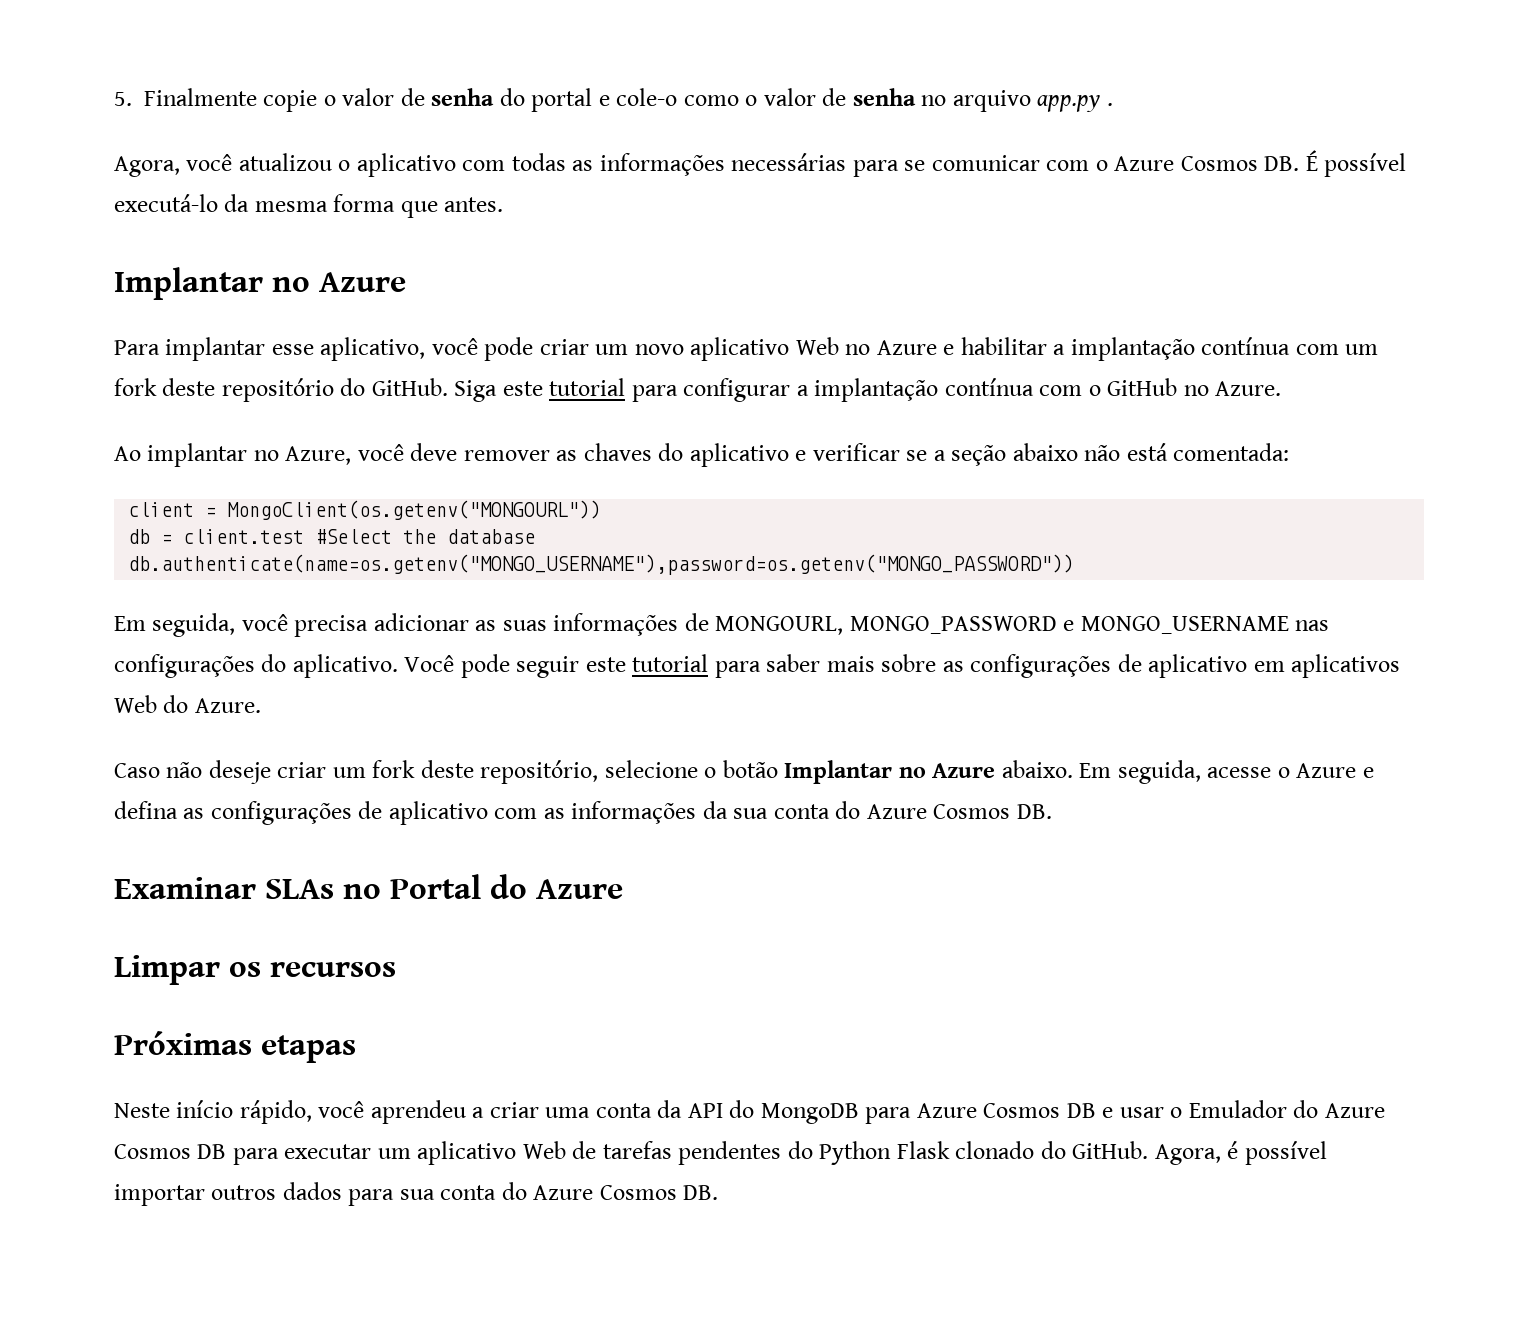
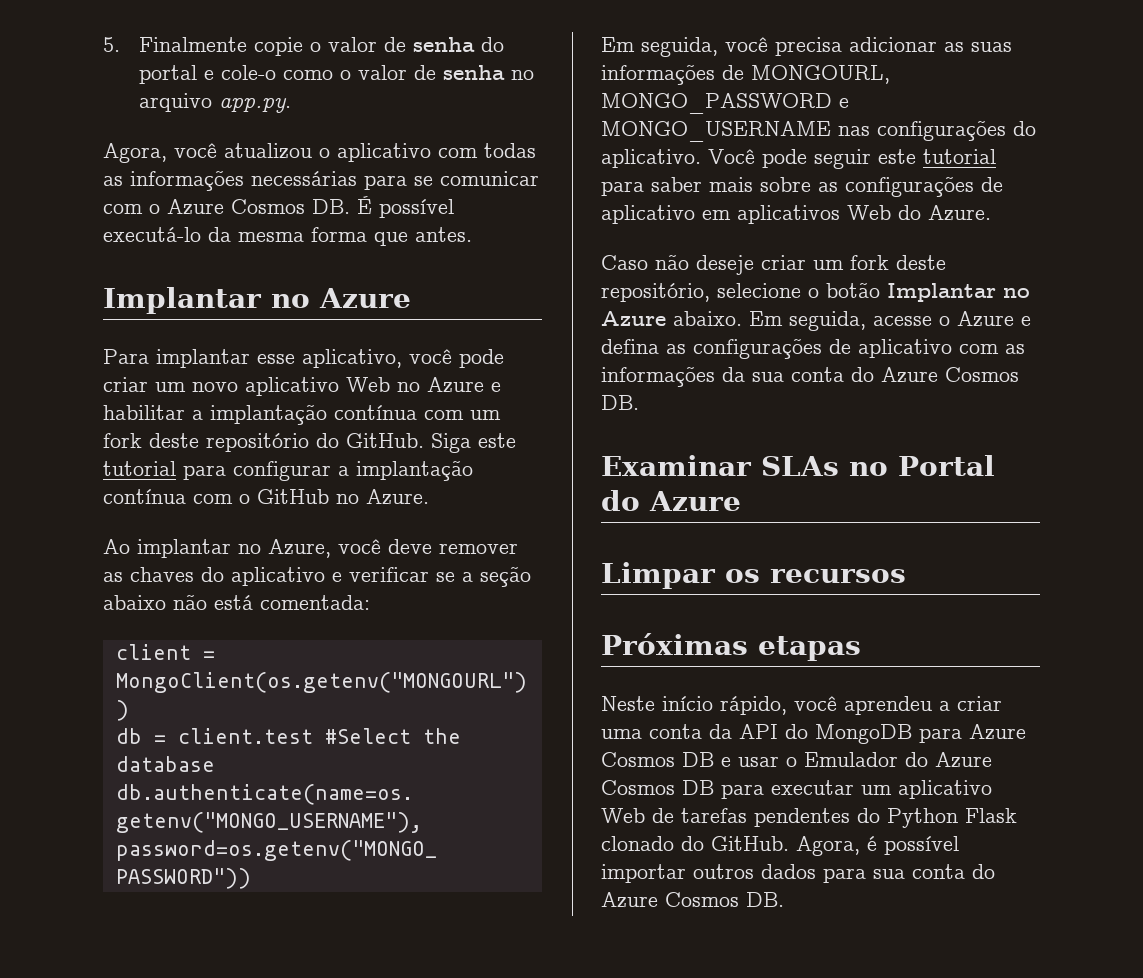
- 5. Finalmente copie o valor de senha do portal e cole-o como o valor de senha no arquivo app.py .
+ 5. Finalmente copie o valor de senha do portal e cole-o como o valor de senha no arquivo app.py.

